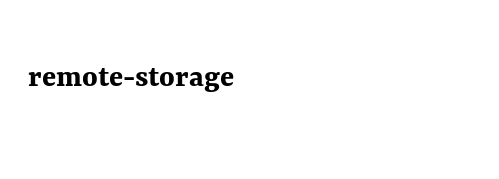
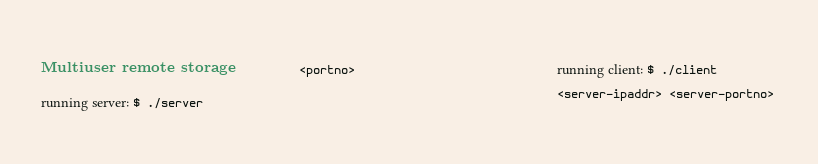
- remote-storage
+ Multiuser remote storage
+ running server: $ ./server <portno>
+ running client: $ ./client <server-ipaddr> <server-portno>

